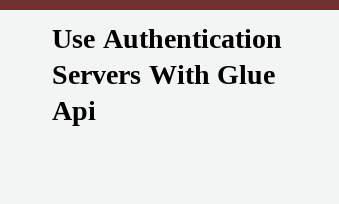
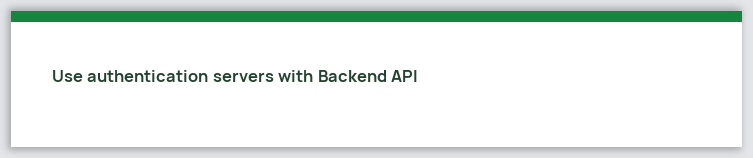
- Use Authentication Servers With Glue Api
+ Use authentication servers with Backend API

